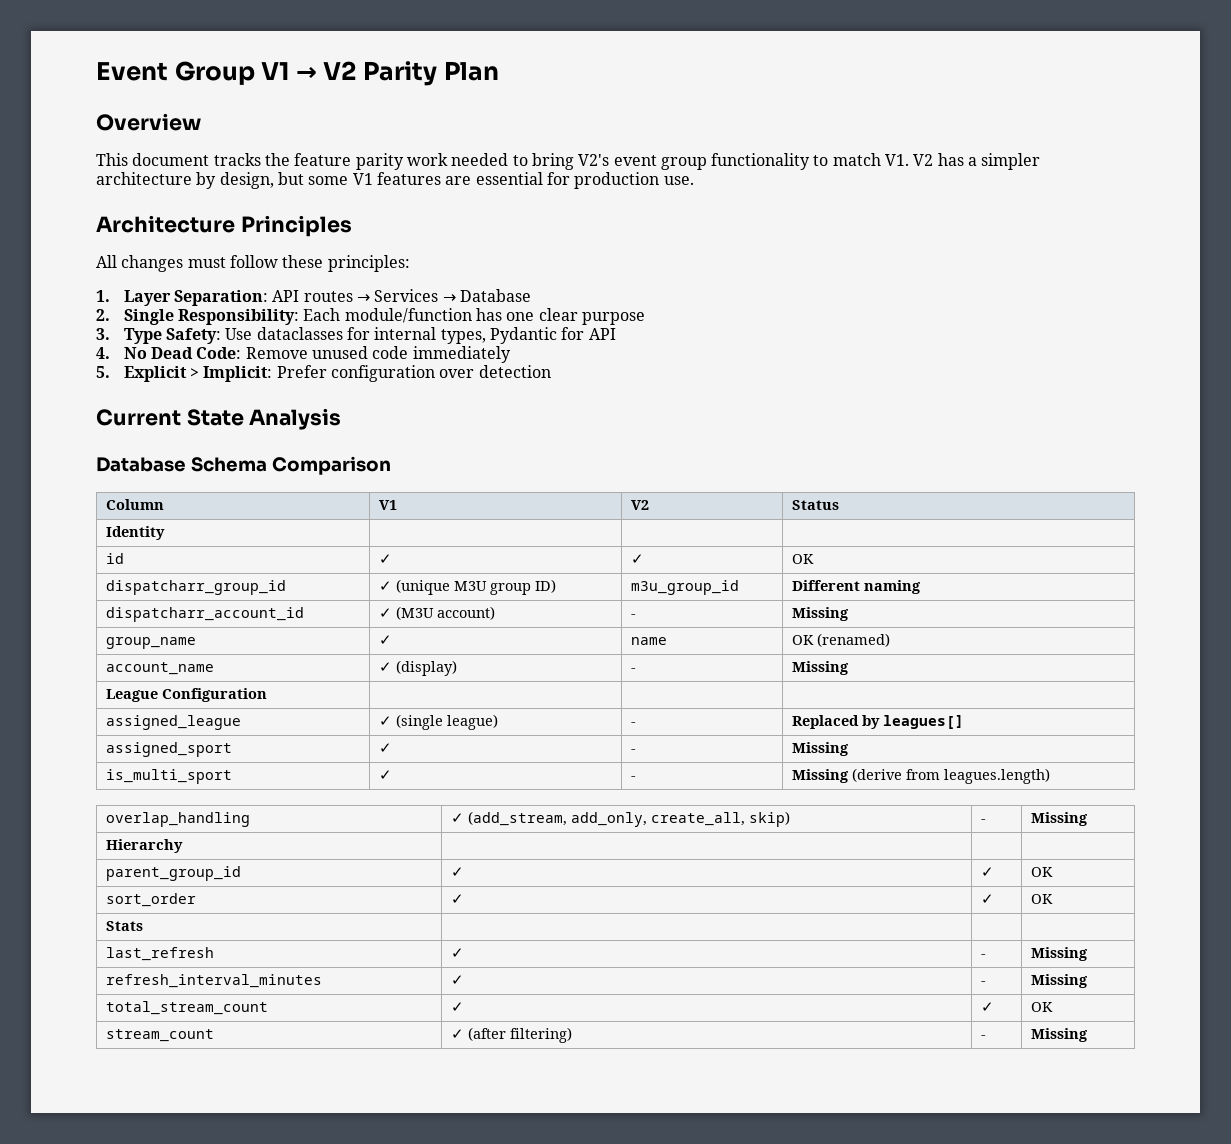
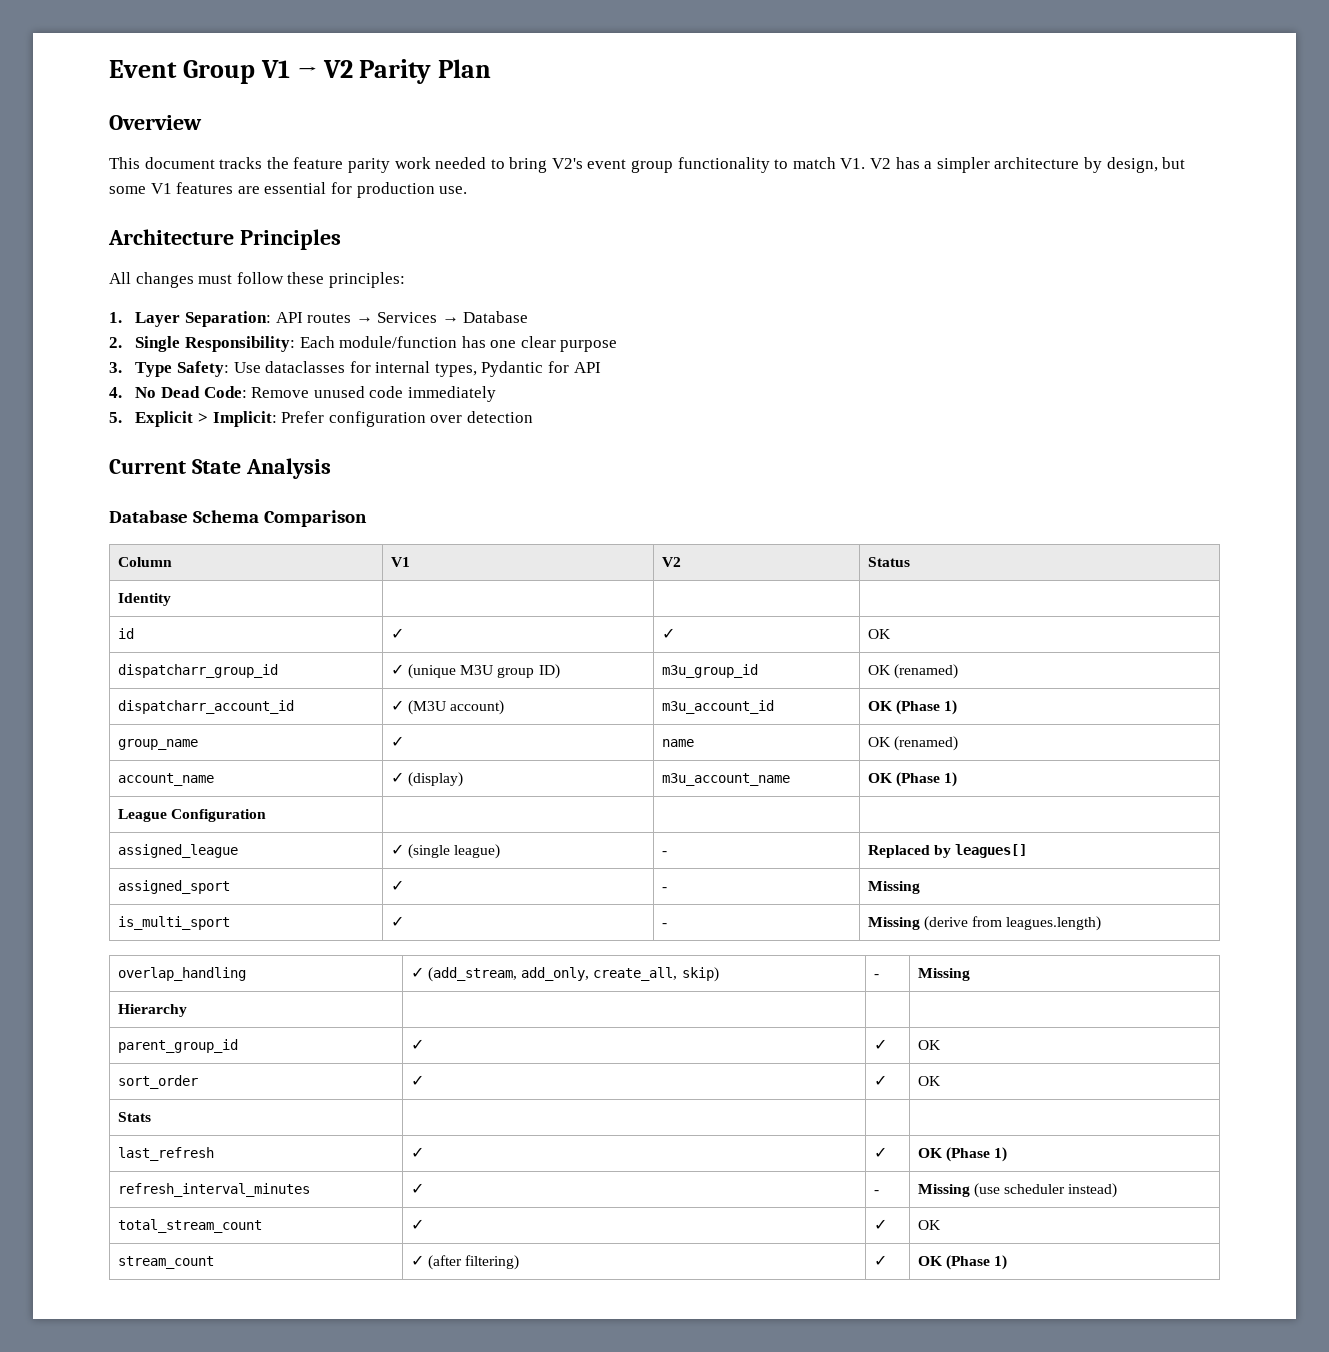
- dispatcharr_group_id | ✓ (unique M3U group ID) | m3u_group_id | Different naming
+ dispatcharr_group_id | ✓ (unique M3U group ID) | m3u_group_id | OK (renamed)
- dispatcharr_account_id | ✓ (M3U account) | - | Missing
+ dispatcharr_account_id | ✓ (M3U account) | m3u_account_id | OK (Phase 1)
- account_name | ✓ (display) | - | Missing
+ account_name | ✓ (display) | m3u_account_name | OK (Phase 1)
- last_refresh | ✓ | - | Missing
+ last_refresh | ✓ | ✓ | OK (Phase 1)
- refresh_interval_minutes | ✓ | - | Missing
+ refresh_interval_minutes | ✓ | - | Missing (use scheduler instead)
- stream_count | ✓ (after filtering) | - | Missing
+ stream_count | ✓ (after filtering) | ✓ | OK (Phase 1)

